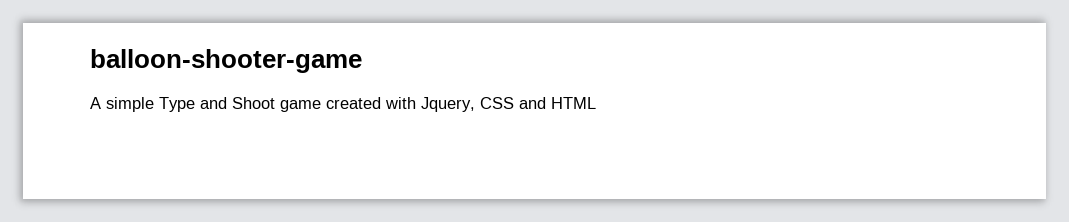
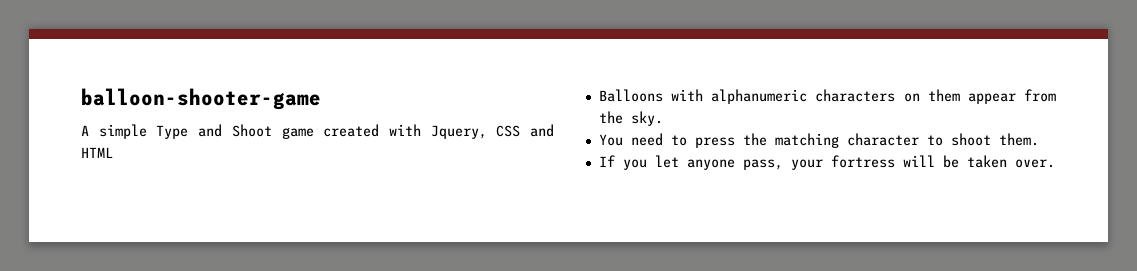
+ Balloons with alphanumeric characters on them appear from the sky.
+ You need to press the matching character to shoot them.
+ If you let anyone pass, your fortress will be taken over.

